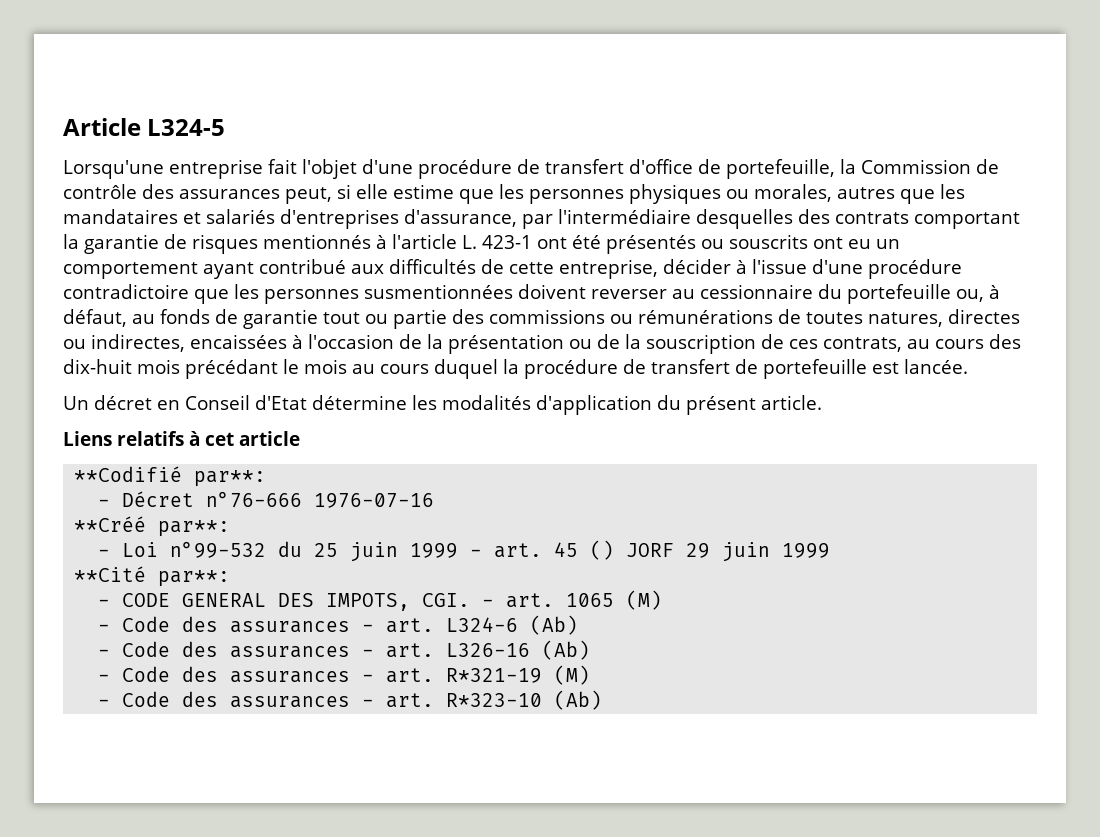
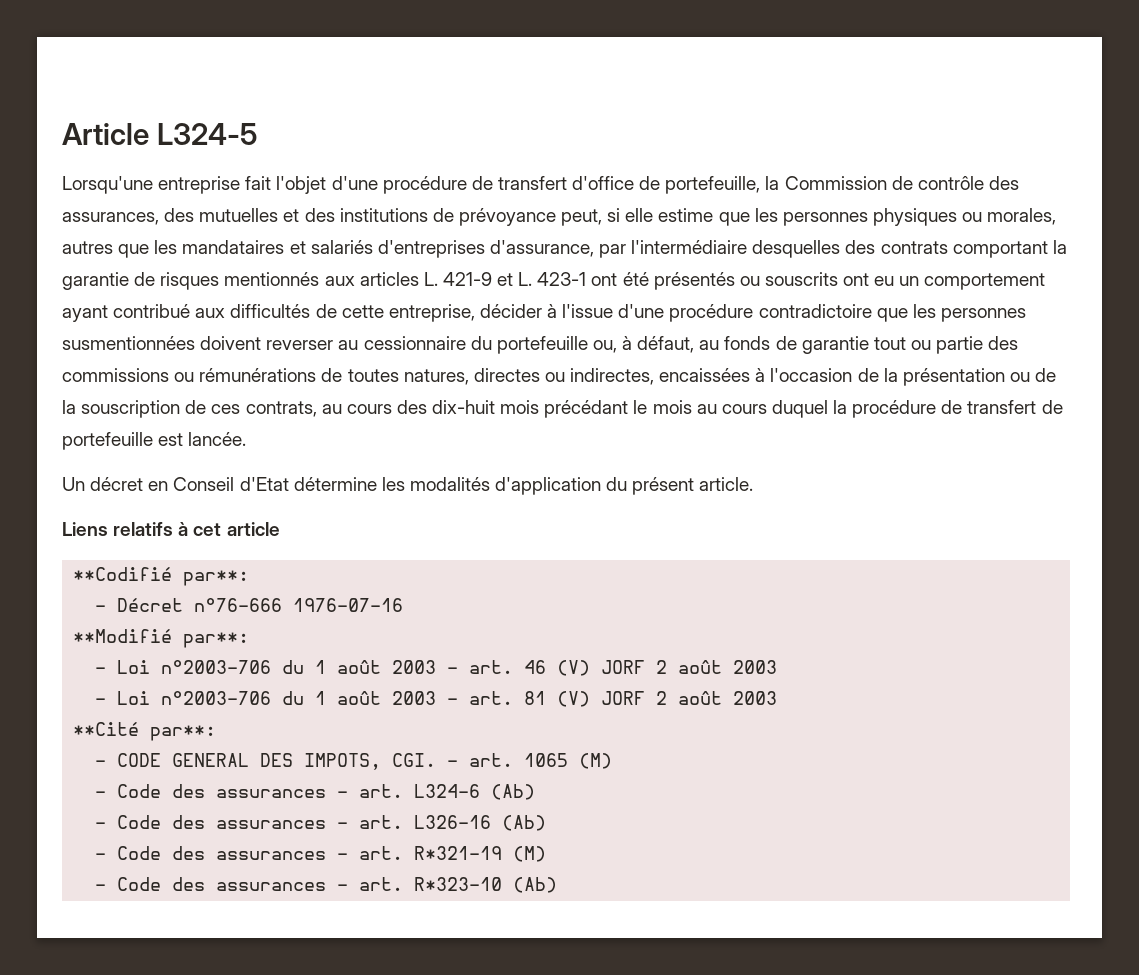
- Lorsqu'une entreprise fait l'objet d'une procédure de transfert d'office de portefeuille, la Commission de contrôle des assurances peut, si elle estime que les personnes physiques ou morales, autres que les mandataires et salariés d'entreprises d'assurance, par l'intermédiaire desquelles des contrats comportant la garantie de risques mentionnés à l'article L. 423-1 ont été présentés ou souscrits ont eu un comportement ayant contribué aux difficultés de cette entreprise, décider à l'issue d'une procédure contradictoire que les personnes susmentionnées doivent reverser au cessionnaire du portefeuille ou, à défaut, au fonds de garantie tout ou partie des commissions ou rémunérations de toutes natures, directes ou indirectes, encaissées à l'occasion de la présentation ou de la souscription de ces contrats, au cours des dix-huit mois précédant le mois au cours duquel la procédure de transfert de portefeuille est lancée.
+ Lorsqu'une entreprise fait l'objet d'une procédure de transfert d'office de portefeuille, la Commission de contrôle des assurances, des mutuelles et des institutions de prévoyance peut, si elle estime que les personnes physiques ou morales, autres que les mandataires et salariés d'entreprises d'assurance, par l'intermédiaire desquelles des contrats comportant la garantie de risques mentionnés aux articles L. 421-9 et L. 423-1 ont été présentés ou souscrits ont eu un comportement ayant contribué aux difficultés de cette entreprise, décider à l'issue d'une procédure contradictoire que les personnes susmentionnées doivent reverser au cessionnaire du portefeuille ou, à défaut, au fonds de garantie tout ou partie des commissions ou rémunérations de toutes natures, directes ou indirectes, encaissées à l'occasion de la présentation ou de la souscription de ces contrats, au cours des dix-huit mois précédant le mois au cours duquel la procédure de transfert de portefeuille est lancée.
- **Créé par**:
+ **Modifié par**:
- - Loi n°99-532 du 25 juin 1999 - art. 45 () JORF 29 juin 1999
+ - Loi n°2003-706 du 1 août 2003 - art. 46 (V) JORF 2 août 2003
+ - Loi n°2003-706 du 1 août 2003 - art. 81 (V) JORF 2 août 2003

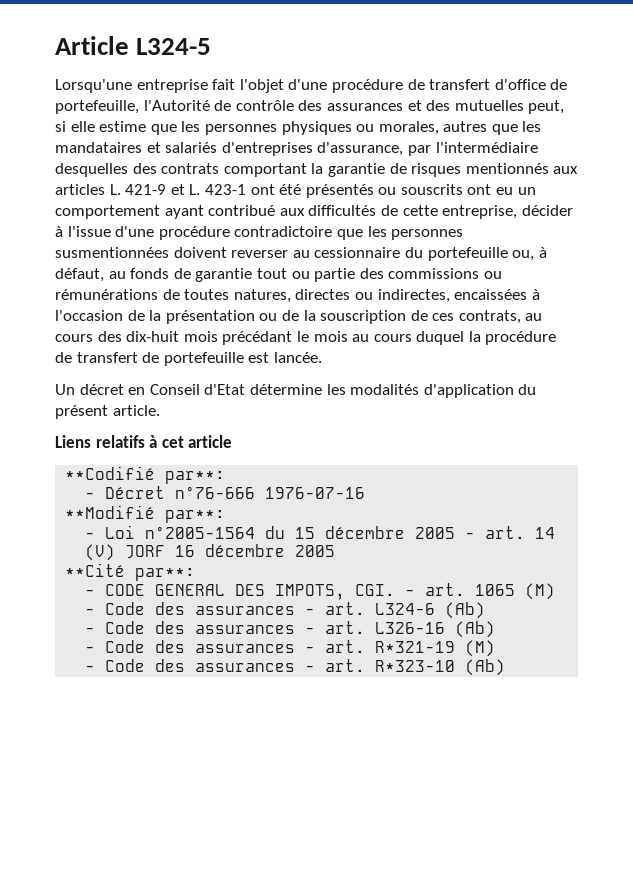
- Lorsqu'une entreprise fait l'objet d'une procédure de transfert d'office de portefeuille, la Commission de contrôle des assurances, des mutuelles et des institutions de prévoyance peut, si elle estime que les personnes physiques ou morales, autres que les mandataires et salariés d'entreprises d'assurance, par l'intermédiaire desquelles des contrats comportant la garantie de risques mentionnés aux articles L. 421-9 et L. 423-1 ont été présentés ou souscrits ont eu un comportement ayant contribué aux difficultés de cette entreprise, décider à l'issue d'une procédure contradictoire que les personnes susmentionnées doivent reverser au cessionnaire du portefeuille ou, à défaut, au fonds de garantie tout ou partie des commissions ou rémunérations de toutes natures, directes ou indirectes, encaissées à l'occasion de la présentation ou de la souscription de ces contrats, au cours des dix-huit mois précédant le mois au cours duquel la procédure de transfert de portefeuille est lancée.
+ Lorsqu'une entreprise fait l'objet d'une procédure de transfert d'office de portefeuille, l'Autorité de contrôle des assurances et des mutuelles peut, si elle estime que les personnes physiques ou morales, autres que les mandataires et salariés d'entreprises d'assurance, par l'intermédiaire desquelles des contrats comportant la garantie de risques mentionnés aux articles L. 421-9 et L. 423-1 ont été présentés ou souscrits ont eu un comportement ayant contribué aux difficultés de cette entreprise, décider à l'issue d'une procédure contradictoire que les personnes susmentionnées doivent reverser au cessionnaire du portefeuille ou, à défaut, au fonds de garantie tout ou partie des commissions ou rémunérations de toutes natures, directes ou indirectes, encaissées à l'occasion de la présentation ou de la souscription de ces contrats, au cours des dix-huit mois précédant le mois au cours duquel la procédure de transfert de portefeuille est lancée.
- - Loi n°2003-706 du 1 août 2003 - art. 46 (V) JORF 2 août 2003
- - Loi n°2003-706 du 1 août 2003 - art. 81 (V) JORF 2 août 2003
+ - Loi n°2005-1564 du 15 décembre 2005 - art. 14 (V) JORF 16 décembre 2005

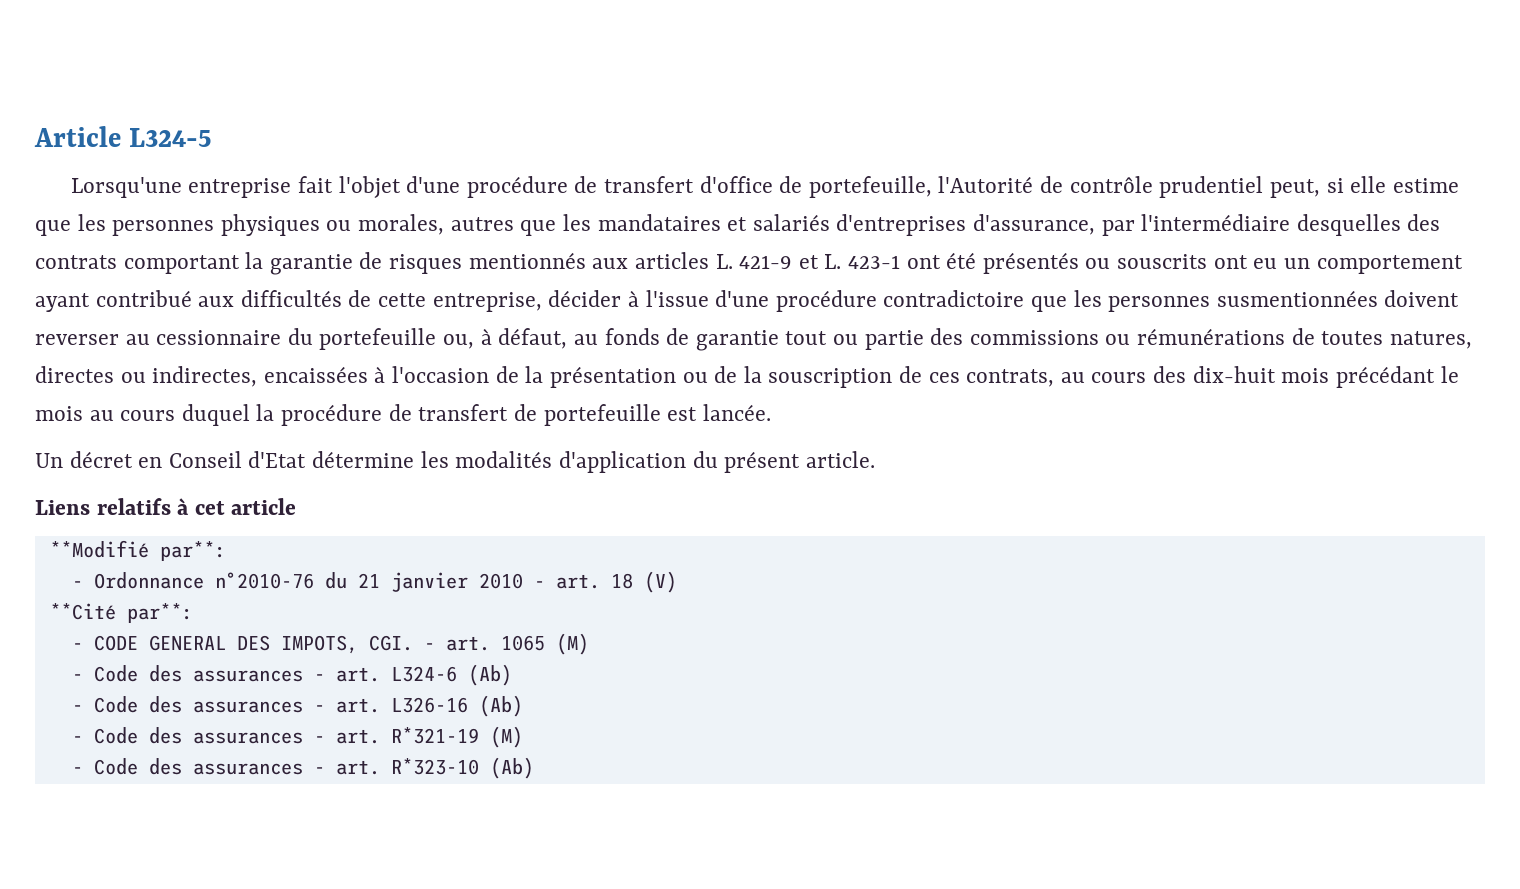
- Lorsqu'une entreprise fait l'objet d'une procédure de transfert d'office de portefeuille, l'Autorité de contrôle des assurances et des mutuelles peut, si elle estime que les personnes physiques ou morales, autres que les mandataires et salariés d'entreprises d'assurance, par l'intermédiaire desquelles des contrats comportant la garantie de risques mentionnés aux articles L. 421-9 et L. 423-1 ont été présentés ou souscrits ont eu un comportement ayant contribué aux difficultés de cette entreprise, décider à l'issue d'une procédure contradictoire que les personnes susmentionnées doivent reverser au cessionnaire du portefeuille ou, à défaut, au fonds de garantie tout ou partie des commissions ou rémunérations de toutes natures, directes ou indirectes, encaissées à l'occasion de la présentation ou de la souscription de ces contrats, au cours des dix-huit mois précédant le mois au cours duquel la procédure de transfert de portefeuille est lancée.
+ Lorsqu'une entreprise fait l'objet d'une procédure de transfert d'office de portefeuille, l'Autorité de contrôle prudentiel peut, si elle estime que les personnes physiques ou morales, autres que les mandataires et salariés d'entreprises d'assurance, par l'intermédiaire desquelles des contrats comportant la garantie de risques mentionnés aux articles L. 421-9 et L. 423-1 ont été présentés ou souscrits ont eu un comportement ayant contribué aux difficultés de cette entreprise, décider à l'issue d'une procédure contradictoire que les personnes susmentionnées doivent reverser au cessionnaire du portefeuille ou, à défaut, au fonds de garantie tout ou partie des commissions ou rémunérations de toutes natures, directes ou indirectes, encaissées à l'occasion de la présentation ou de la souscription de ces contrats, au cours des dix-huit mois précédant le mois au cours duquel la procédure de transfert de portefeuille est lancée.
- **Codifié par**:
- - Décret n°76-666 1976-07-16
  **Modifié par**:
- - Loi n°2005-1564 du 15 décembre 2005 - art. 14 (V) JORF 16 décembre 2005
+ - Ordonnance n°2010-76 du 21 janvier 2010 - art. 18 (V)

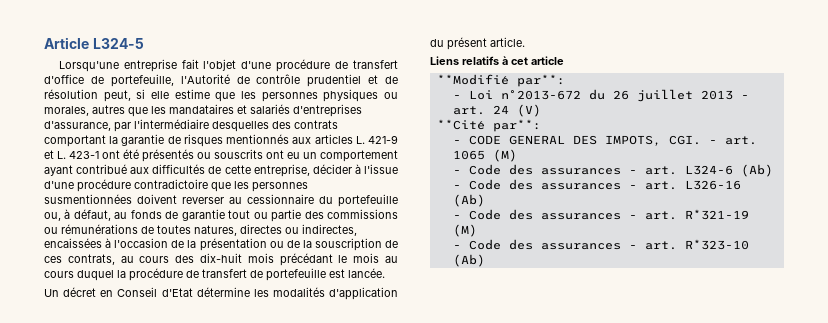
- Lorsqu'une entreprise fait l'objet d'une procédure de transfert d'office de portefeuille, l'Autorité de contrôle prudentiel peut, si elle estime que les personnes physiques ou morales, autres que les mandataires et salariés d'entreprises d'assurance, par l'intermédiaire desquelles des contrats comportant la garantie de risques mentionnés aux articles L. 421-9 et L. 423-1 ont été présentés ou souscrits ont eu un comportement ayant contribué aux difficultés de cette entreprise, décider à l'issue d'une procédure contradictoire que les personnes susmentionnées doivent reverser au cessionnaire du portefeuille ou, à défaut, au fonds de garantie tout ou partie des commissions ou rémunérations de toutes natures, directes ou indirectes, encaissées à l'occasion de la présentation ou de la souscription de ces contrats, au cours des dix-huit mois précédant le mois au cours duquel la procédure de transfert de portefeuille est lancée.
+ Lorsqu'une entreprise fait l'objet d'une procédure de transfert d'office de portefeuille, l'Autorité de contrôle prudentiel et de résolution peut, si elle estime que les personnes physiques ou morales, autres que les mandataires et salariés d'entreprises d'assurance, par l'intermédiaire desquelles des contrats comportant la garantie de risques mentionnés aux articles L. 421-9 et L. 423-1 ont été présentés ou souscrits ont eu un comportement ayant contribué aux difficultés de cette entreprise, décider à l'issue d'une procédure contradictoire que les personnes susmentionnées doivent reverser au cessionnaire du portefeuille ou, à défaut, au fonds de garantie tout ou partie des commissions ou rémunérations de toutes natures, directes ou indirectes, encaissées à l'occasion de la présentation ou de la souscription de ces contrats, au cours des dix-huit mois précédant le mois au cours duquel la procédure de transfert de portefeuille est lancée.
- - Ordonnance n°2010-76 du 21 janvier 2010 - art. 18 (V)
+ - Loi n°2013-672 du 26 juillet 2013 - art. 24 (V)

